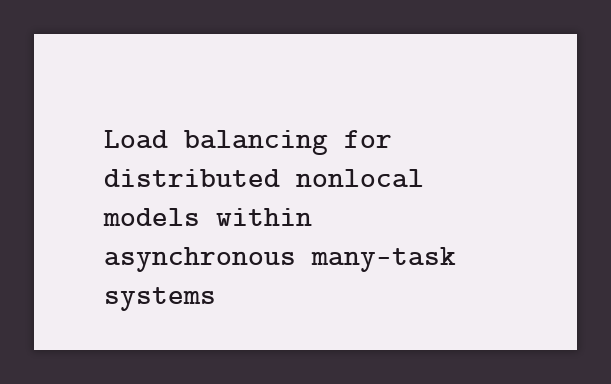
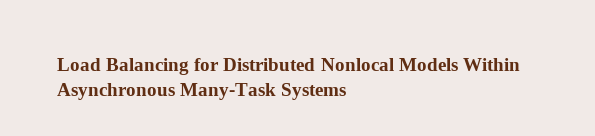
- Load balancing for distributed nonlocal models within asynchronous many-task systems
+ Load Balancing for Distributed Nonlocal Models Within Asynchronous Many-Task Systems

